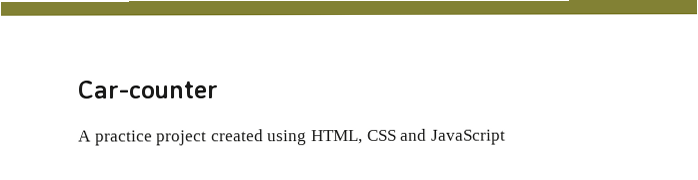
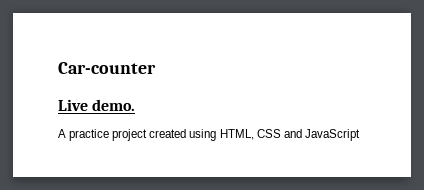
+ Live demo.

